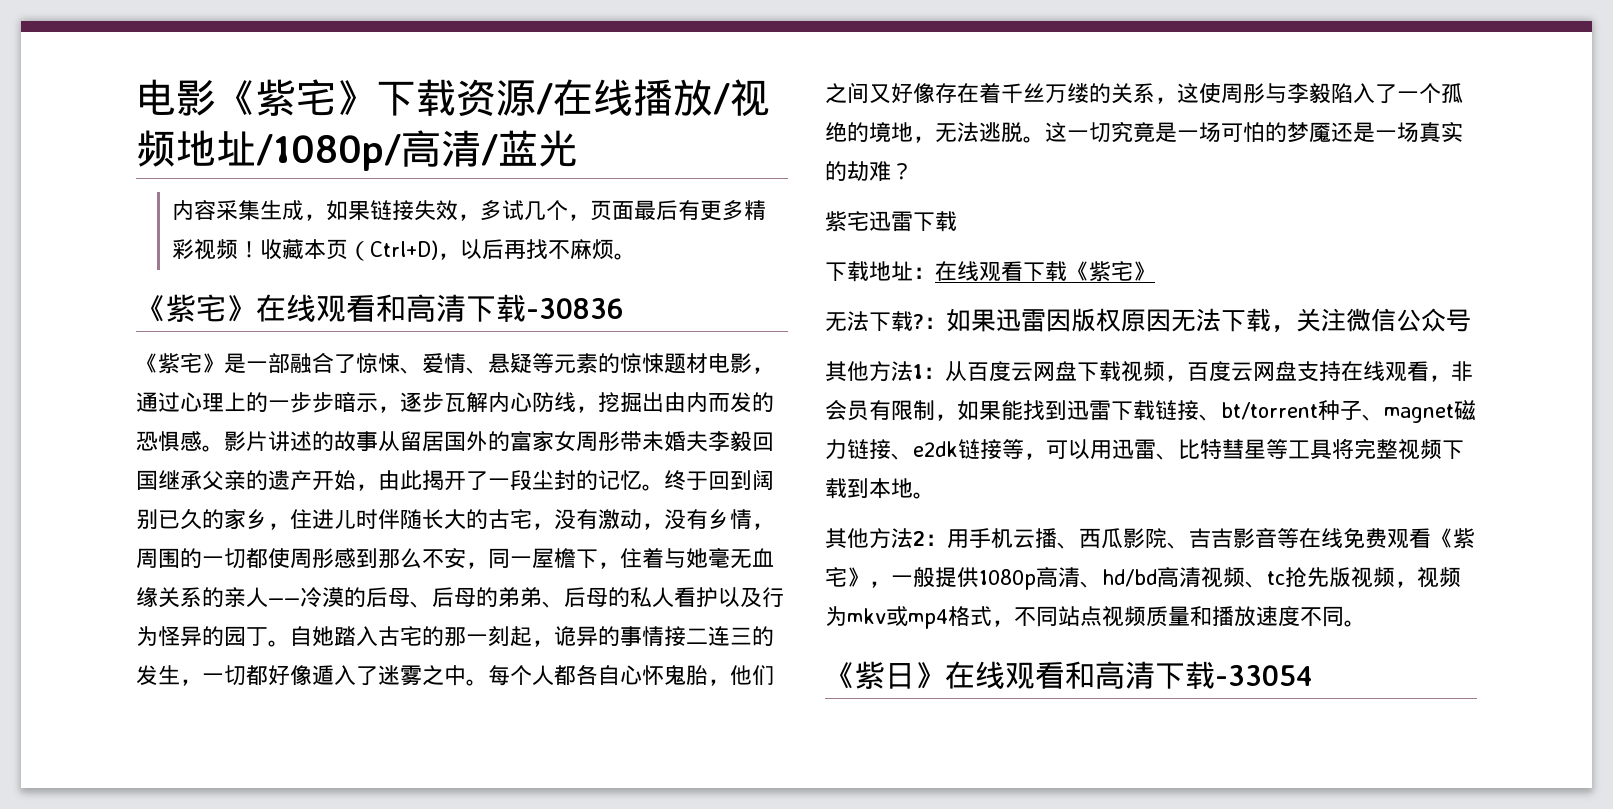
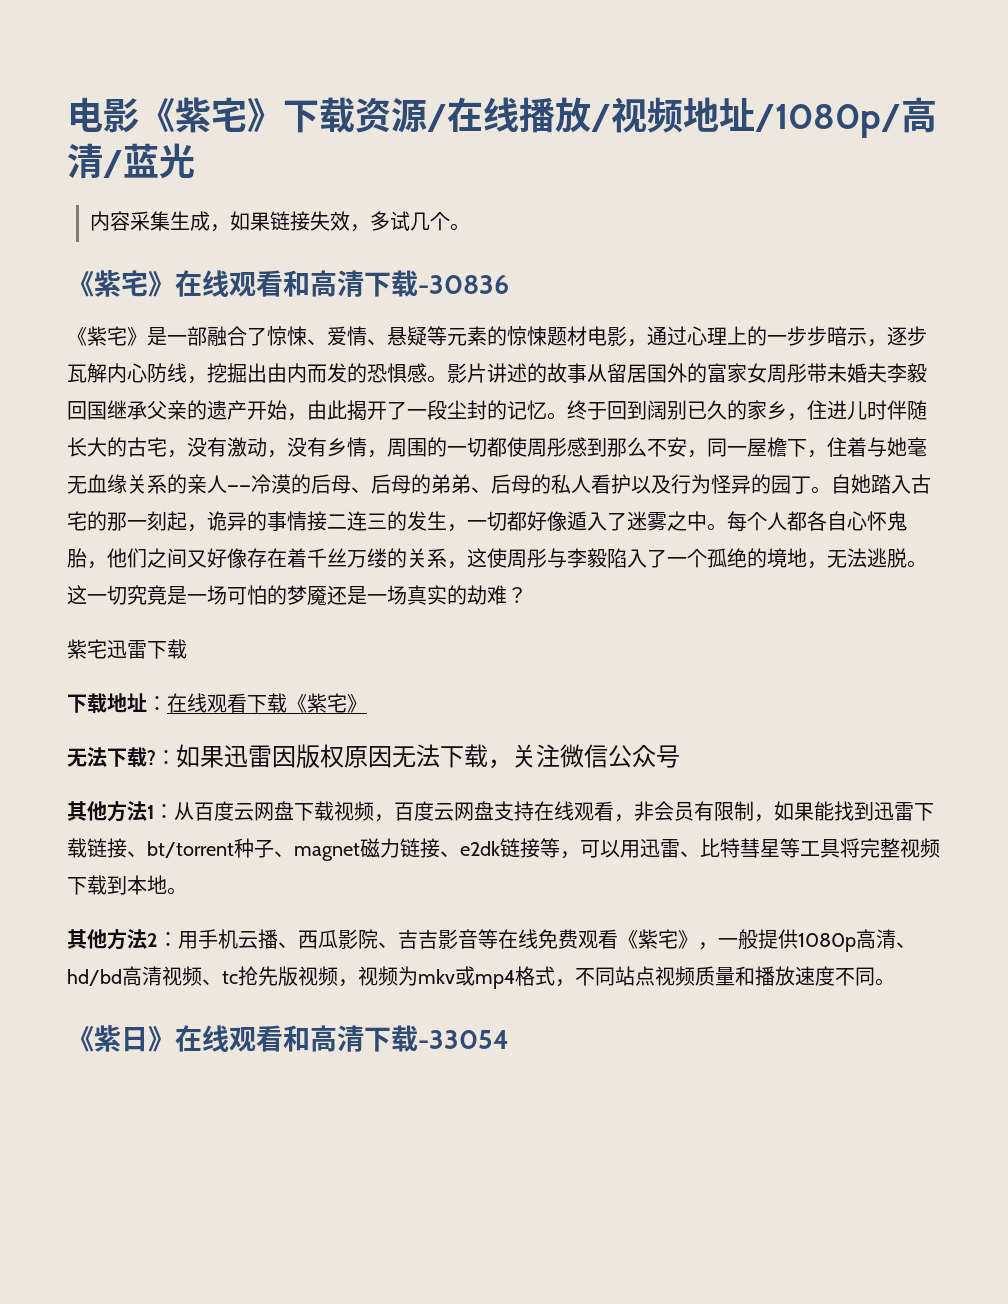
- 内容采集生成，如果链接失效，多试几个，页面最后有更多精彩视频！收藏本页（Ctrl+D)，以后再找不麻烦。
+ 内容采集生成，如果链接失效，多试几个。

